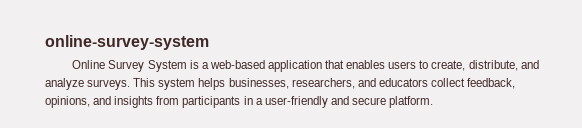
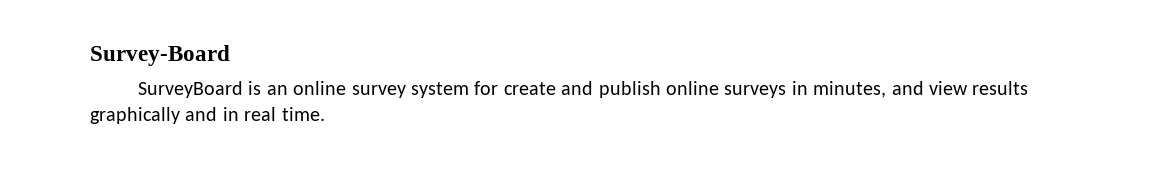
- online-survey-system
- Online Survey System is a web-based application that enables users to create, distribute, and analyze surveys. This system helps businesses, researchers, and educators collect feedback, opinions, and insights from participants in a user-friendly and secure platform.
+ Survey-Board
+ SurveyBoard is an online survey system for create and publish online surveys in minutes, and view results graphically and in real time.

